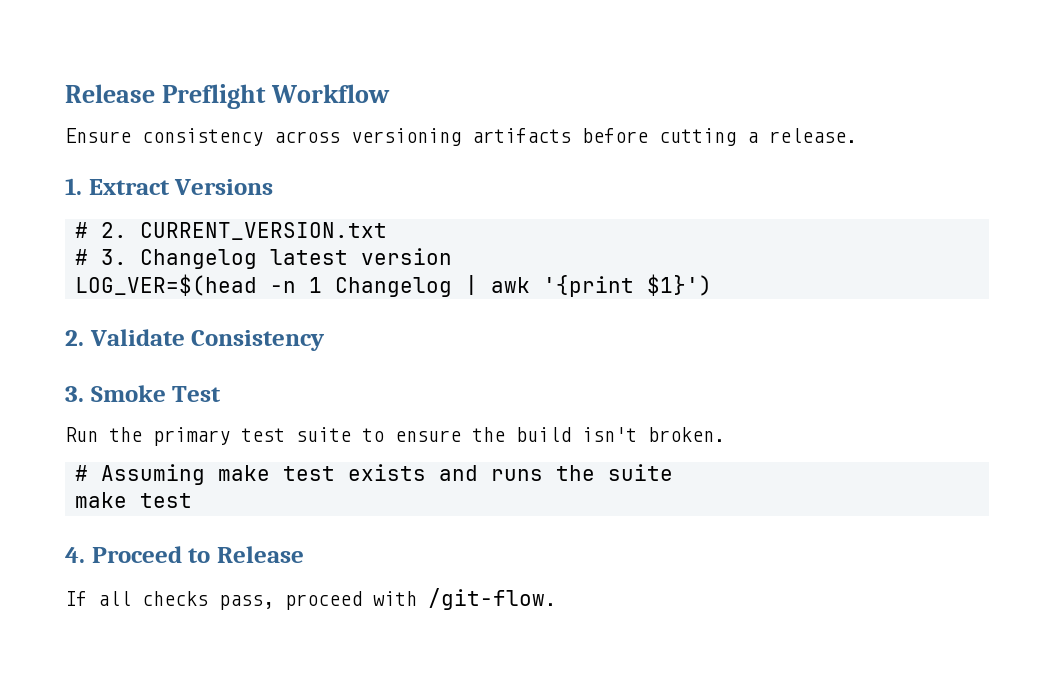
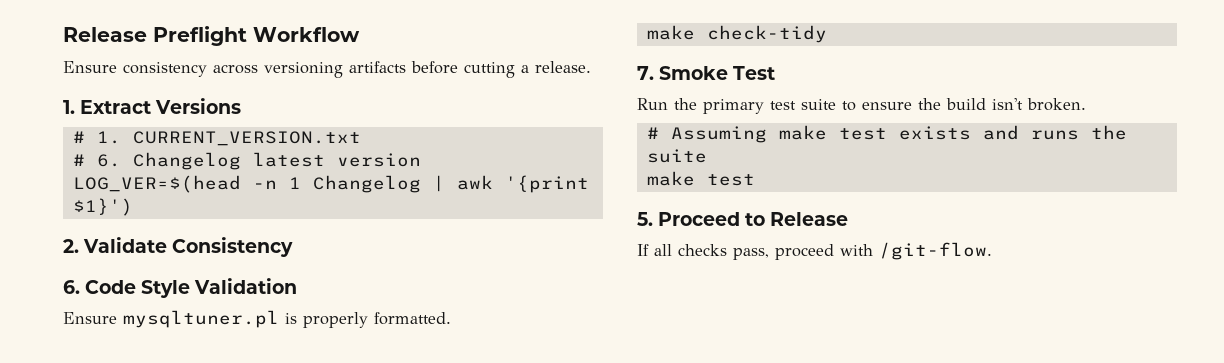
- # 2. CURRENT_VERSION.txt
+ # 1. CURRENT_VERSION.txt
- # 3. Changelog latest version
+ # 6. Changelog latest version
- 3. Smoke Test
+ 6. Code Style Validation
+ Ensure mysqltuner.pl is properly formatted.
+ make check-tidy
+ 7. Smoke Test
- 4. Proceed to Release
+ 5. Proceed to Release

